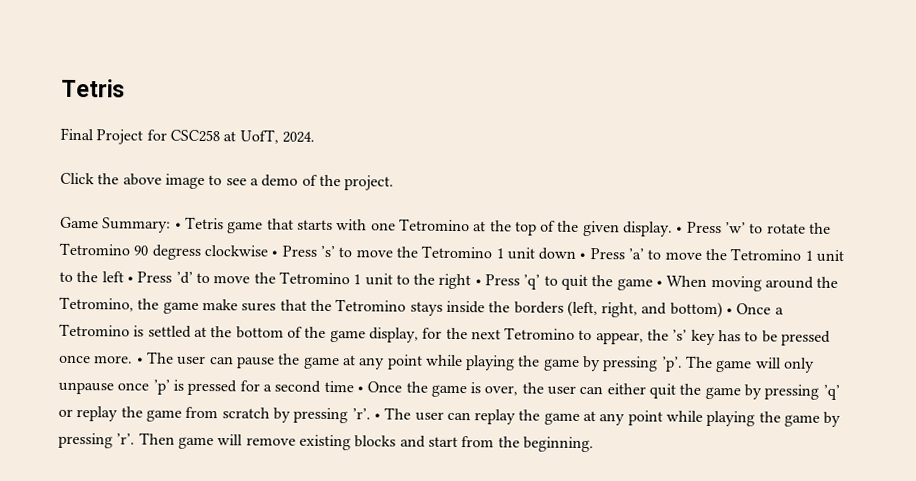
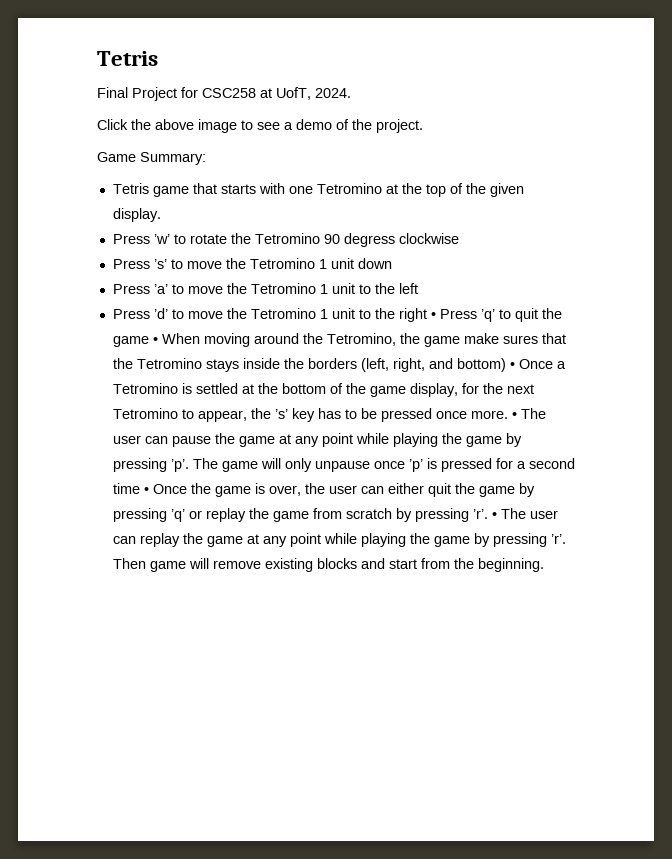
- Game Summary: • Tetris game that starts with one Tetromino at the top of the given display. • Press ’w’ to rotate the Tetromino 90 degress clockwise • Press ’s’ to move the Tetromino 1 unit down • Press ’a’ to move the Tetromino 1 unit to the left • Press ’d’ to move the Tetromino 1 unit to the right • Press ’q’ to quit the game • When moving around the Tetromino, the game make sures that the Tetromino stays inside the borders (left, right, and bottom) • Once a Tetromino is settled at the bottom of the game display, for the next Tetromino to appear, the ’s’ key has to be pressed once more.
+ Game Summary:
+ Tetris game that starts with one Tetromino at the top of the given display.
+ Press ’w’ to rotate the Tetromino 90 degress clockwise
+ Press ’s’ to move the Tetromino 1 unit down
+ Press ’a’ to move the Tetromino 1 unit to the left
+ Press ’d’ to move the Tetromino 1 unit to the right • Press ’q’ to quit the game • When moving around the Tetromino, the game make sures that the Tetromino stays inside the borders (left, right, and bottom) • Once a Tetromino is settled at the bottom of the game display, for the next Tetromino to appear, the ’s’ key has to be pressed once more.

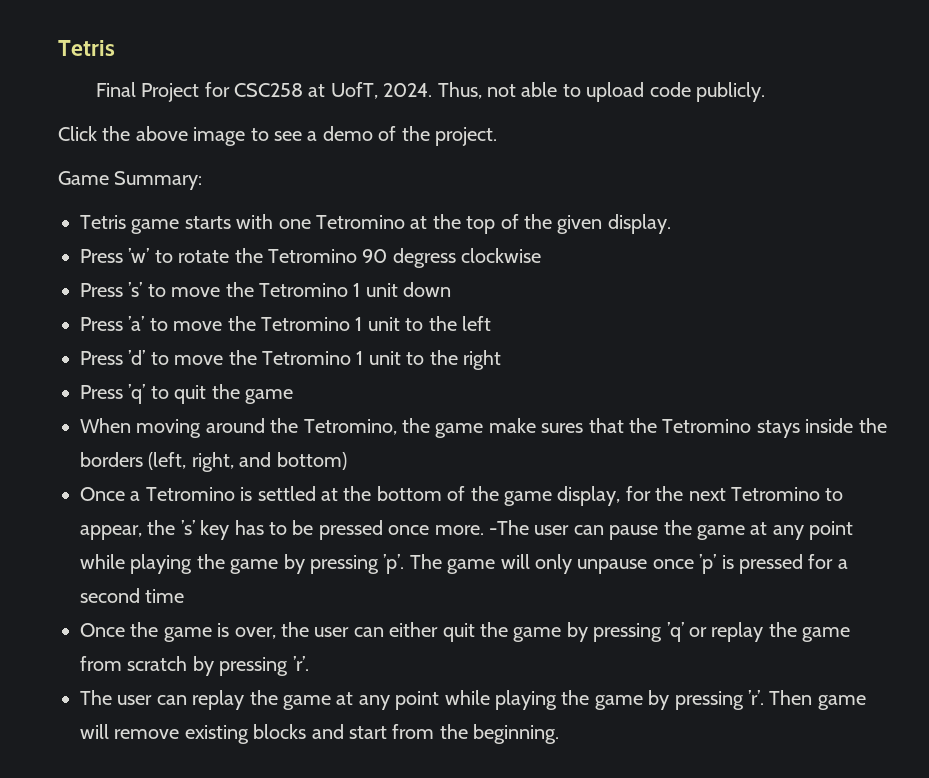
+ Thus, not able to upload code publicly.
- Tetris game that starts with one Tetromino at the top of the given display.
+ Tetris game starts with one Tetromino at the top of the given display.
- Press ’d’ to move the Tetromino 1 unit to the right • Press ’q’ to quit the game • When moving around the Tetromino, the game make sures that the Tetromino stays inside the borders (left, right, and bottom) • Once a Tetromino is settled at the bottom of the game display, for the next Tetromino to appear, the ’s’ key has to be pressed once more.
+ Press ’d’ to move the Tetromino 1 unit to the right
+ Press ’q’ to quit the game
+ When moving around the Tetromino, the game make sures that the Tetromino stays inside the borders (left, right, and bottom)
+ Once a Tetromino is settled at the bottom of the game display, for the next Tetromino to appear, the ’s’ key has to be pressed once more.
- • The user can pause the game at any point while playing the game by pressing ’p’.
+ -The user can pause the game at any point while playing the game by pressing ’p’.
- The game will only unpause once ’p’ is pressed for a second time • Once the game is over, the user can either quit the game by pressing ’q’ or replay the game from scratch by pressing ’r’. • The user can replay the game at any point while playing the game by pressing ’r’.
+ The game will only unpause once ’p’ is pressed for a second time
+ Once the game is over, the user can either quit the game by pressing ’q’ or replay the game from scratch by pressing ’r’.
+ The user can replay the game at any point while playing the game by pressing ’r’.

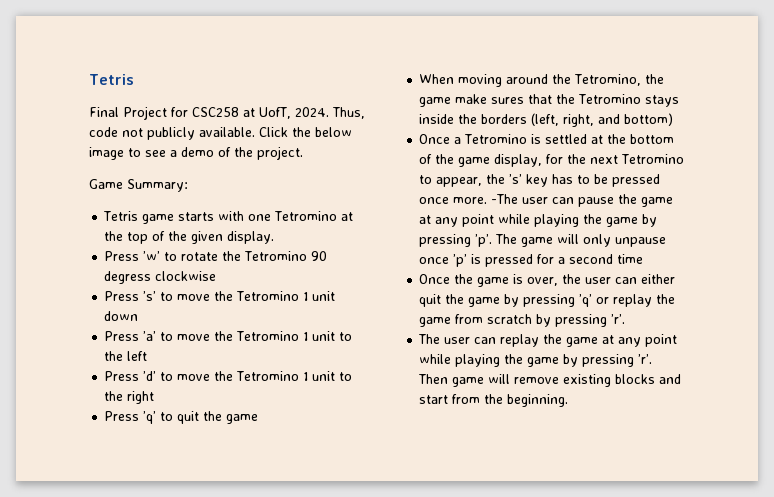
- Thus, not able to upload code publicly.
- Click the above image to see a demo of the project.
+ Thus, code not publicly available. Click the below image to see a demo of the project.

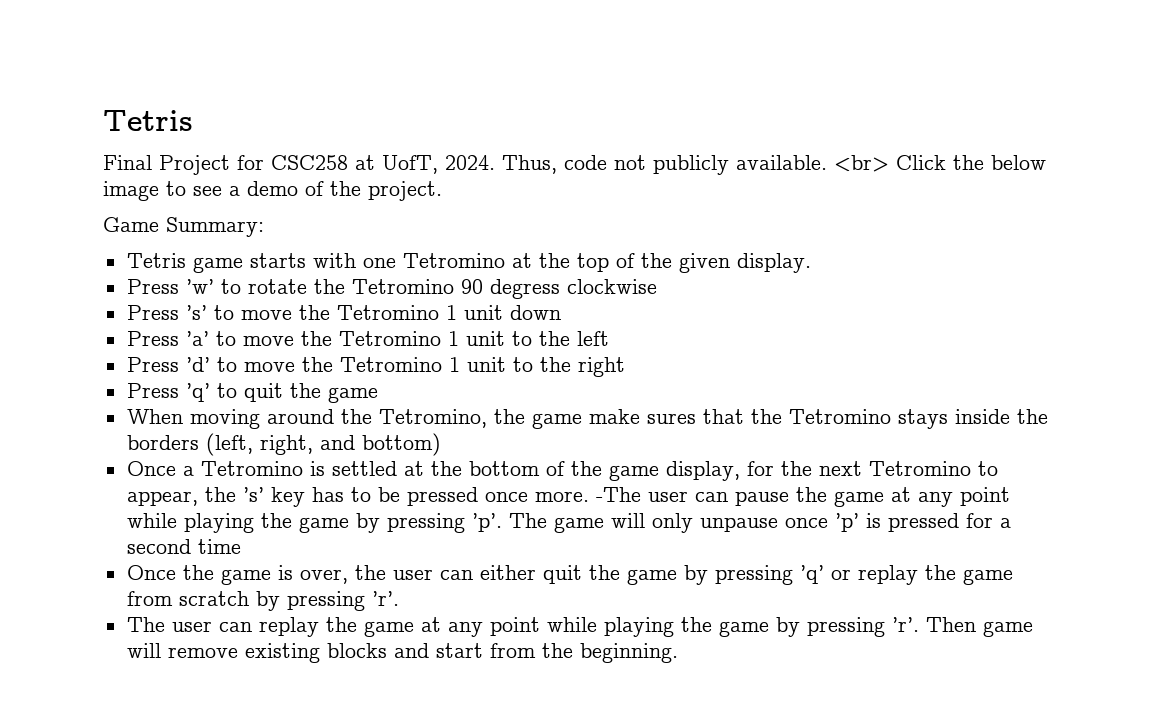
- Click the below image to see a demo of the project.
+ <br> Click the below image to see a demo of the project.

